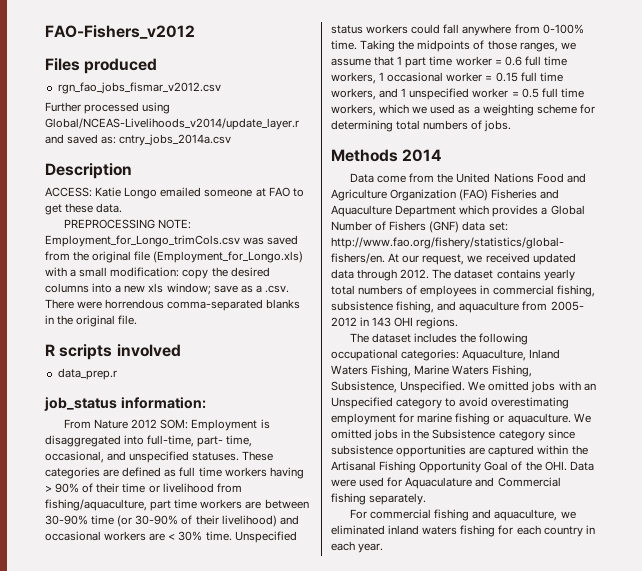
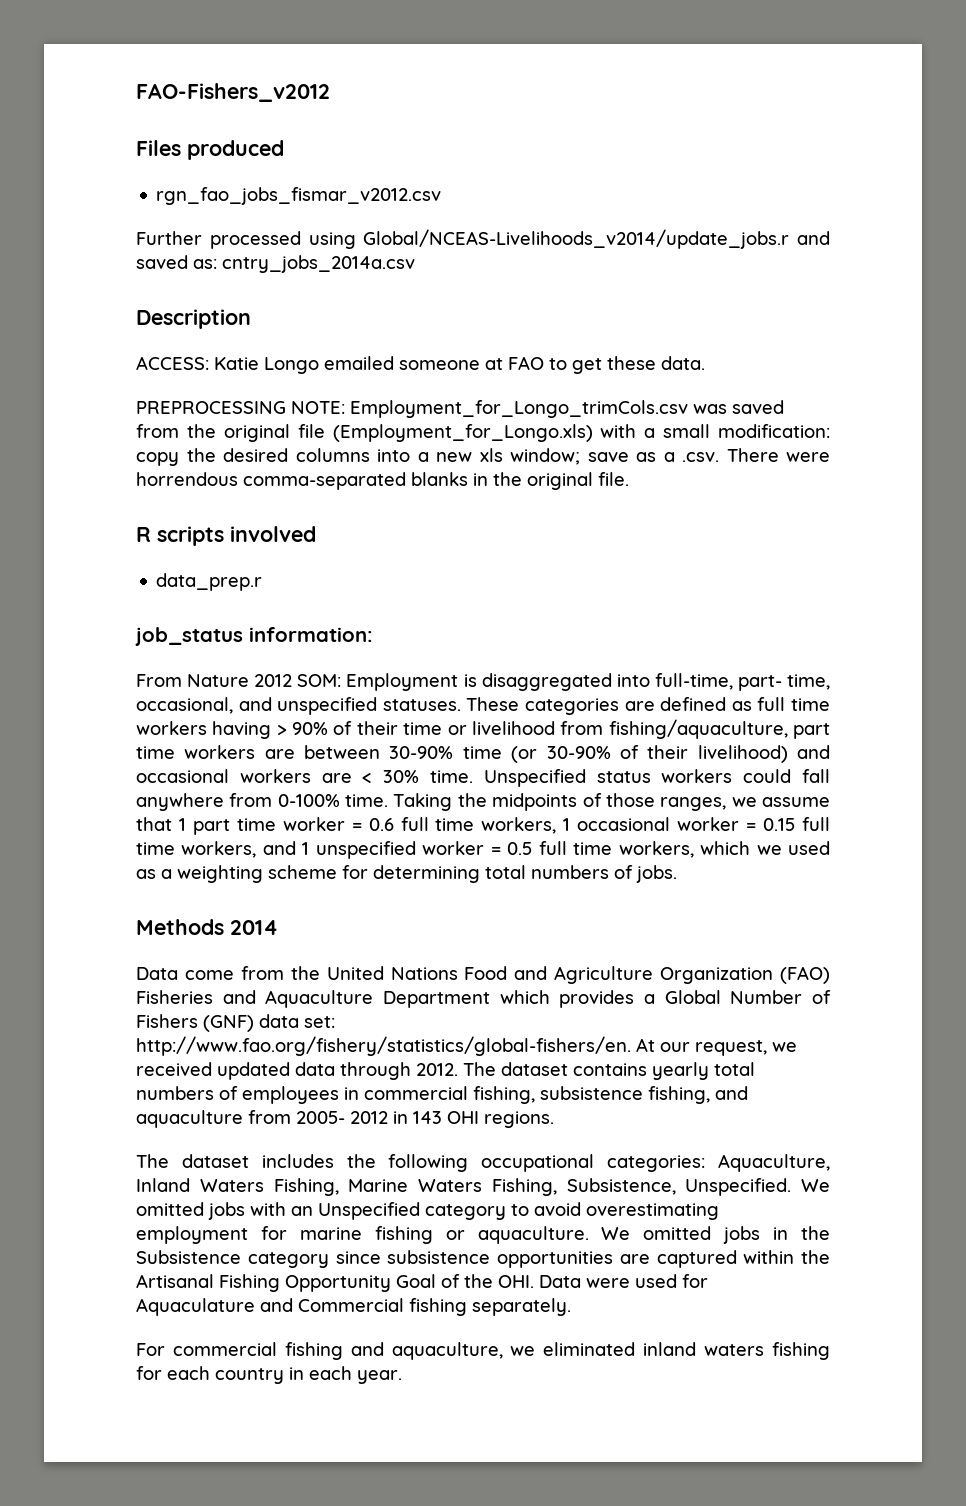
- Further processed using Global/NCEAS-Livelihoods_v2014/update_layer.r and saved as: cntry_jobs_2014a.csv
+ Further processed using Global/NCEAS-Livelihoods_v2014/update_jobs.r and saved as: cntry_jobs_2014a.csv

